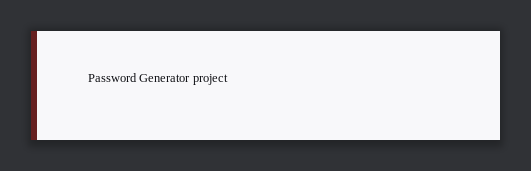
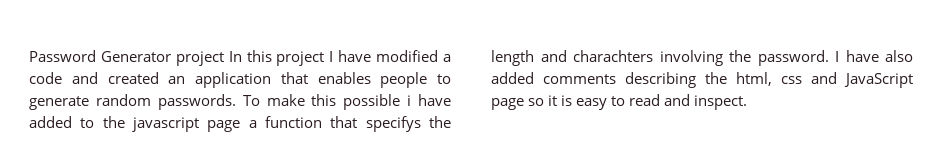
- Password Generator project
+ Password Generator project In this project I have modified a code and created an application that enables people to generate random passwords. To make this possible i have added to the javascript page a function that specifys the length and charachters involving the password. I have also added comments describing the html, css and JavaScript page so it is easy to read and inspect.

